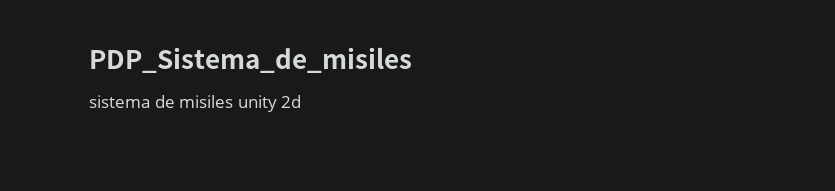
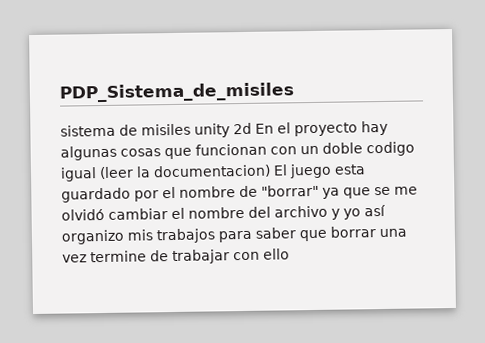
- sistema de misiles unity 2d
+ sistema de misiles unity 2d En el proyecto hay algunas cosas que funcionan con un doble codigo igual (leer la documentacion) El juego esta guardado por el nombre de "borrar" ya que se me olvidó cambiar el nombre del archivo y yo así organizo mis trabajos para saber que borrar una vez termine de trabajar con ello

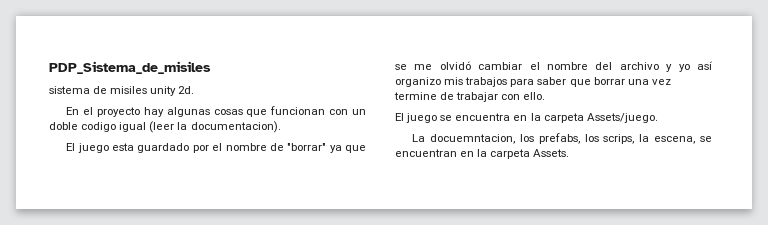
- sistema de misiles unity 2d En el proyecto hay algunas cosas que funcionan con un doble codigo igual (leer la documentacion) El juego esta guardado por el nombre de "borrar" ya que se me olvidó cambiar el nombre del archivo y yo así organizo mis trabajos para saber que borrar una vez termine de trabajar con ello
+ sistema de misiles unity 2d.
+ En el proyecto hay algunas cosas que funcionan con un doble codigo igual (leer la documentacion).
+ El juego esta guardado por el nombre de "borrar" ya que se me olvidó cambiar el nombre del archivo y yo así organizo mis trabajos para saber que borrar una vez termine de trabajar con ello.
+ El juego se encuentra en la carpeta Assets/juego.
+ La docuemntacion, los prefabs, los scrips, la escena, se encuentran en la carpeta Assets.

